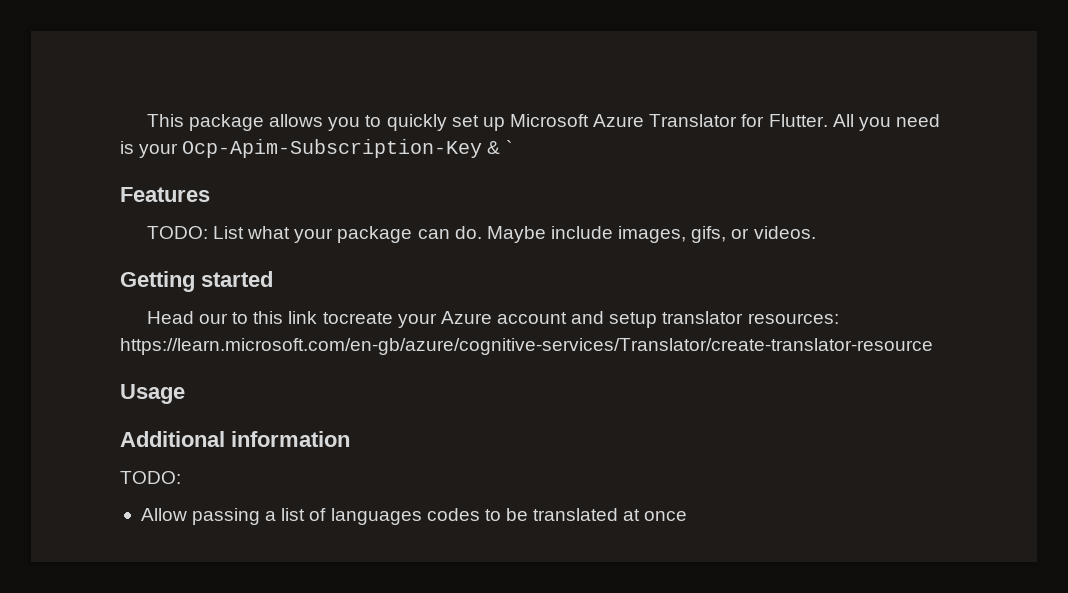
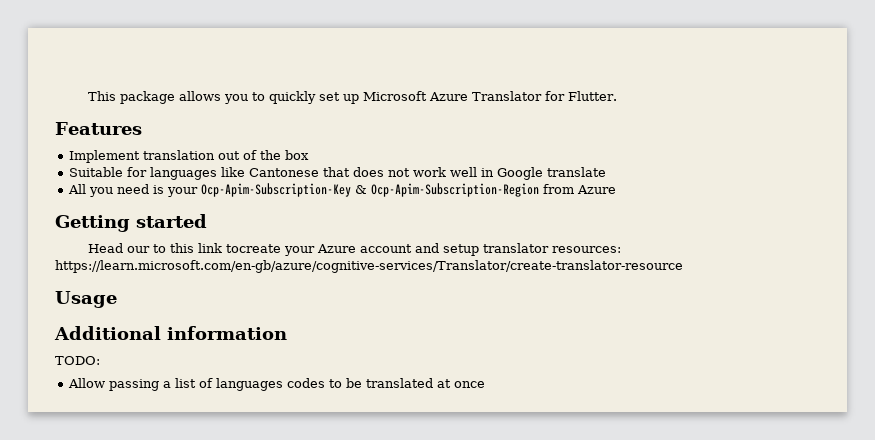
- This package allows you to quickly set up Microsoft Azure Translator for Flutter. All you need is your Ocp-Apim-Subscription-Key & `
+ This package allows you to quickly set up Microsoft Azure Translator for Flutter.
  Features
- TODO: List what your package can do. Maybe include images, gifs, or videos.
+ Implement translation out of the box
+ Suitable for languages like Cantonese that does not work well in Google translate
+ All you need is your Ocp-Apim-Subscription-Key & Ocp-Apim-Subscription-Region from Azure

